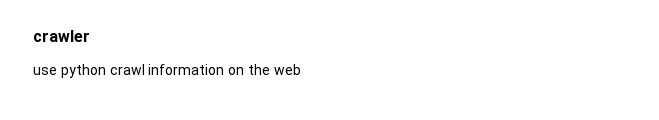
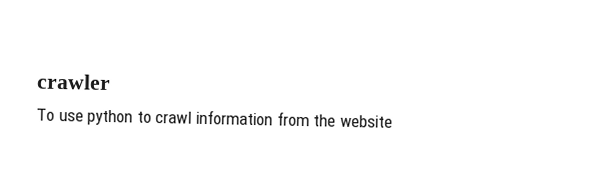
- use python crawl information on the web
+ To use python to crawl information from the website

